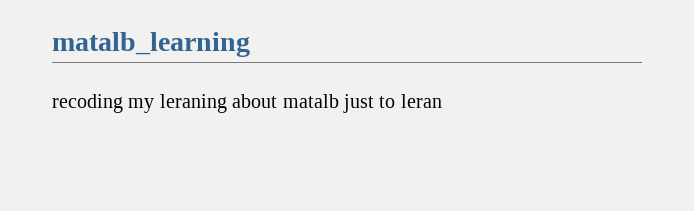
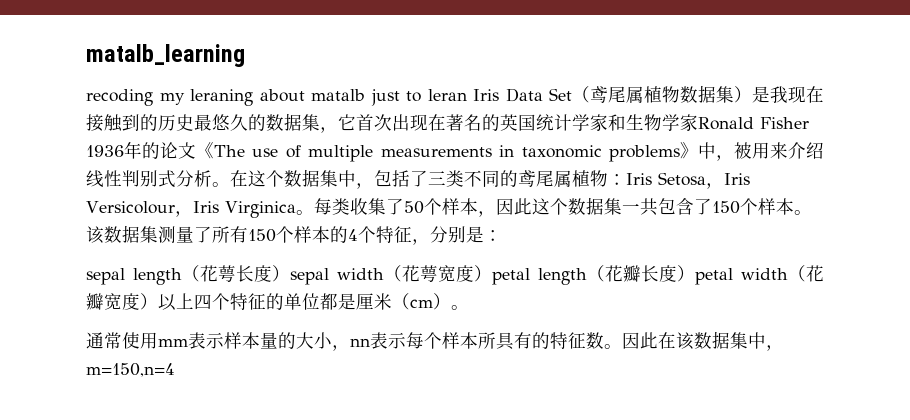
- recoding my leraning about matalb just to leran
+ recoding my leraning about matalb just to leran Iris Data Set（鸢尾属植物数据集）是我现在接触到的历史最悠久的数据集，它首次出现在著名的英国统计学家和生物学家Ronald Fisher 1936年的论文《The use of multiple measurements in taxonomic problems》中，被用来介绍线性判别式分析。在这个数据集中，包括了三类不同的鸢尾属植物：Iris Setosa，Iris Versicolour，Iris Virginica。每类收集了50个样本，因此这个数据集一共包含了150个样本。该数据集测量了所有150个样本的4个特征，分别是：
+ sepal length（花萼长度）sepal width（花萼宽度）petal length（花瓣长度）petal width（花瓣宽度）以上四个特征的单位都是厘米（cm）。
+ 通常使用mm表示样本量的大小，nn表示每个样本所具有的特征数。因此在该数据集中，m=150,n=4

